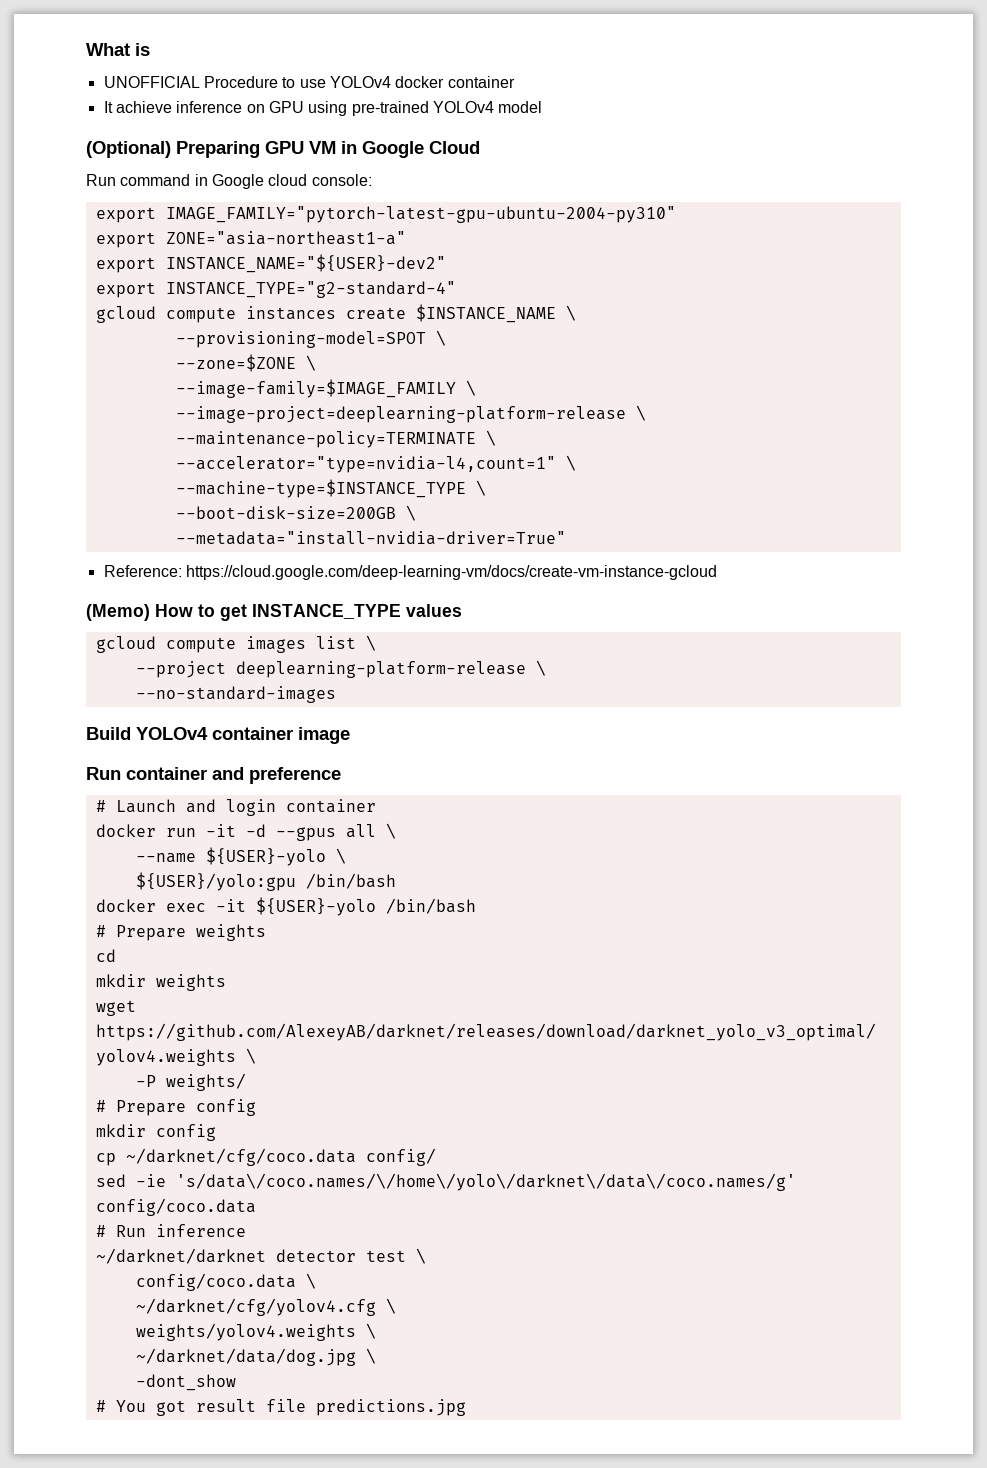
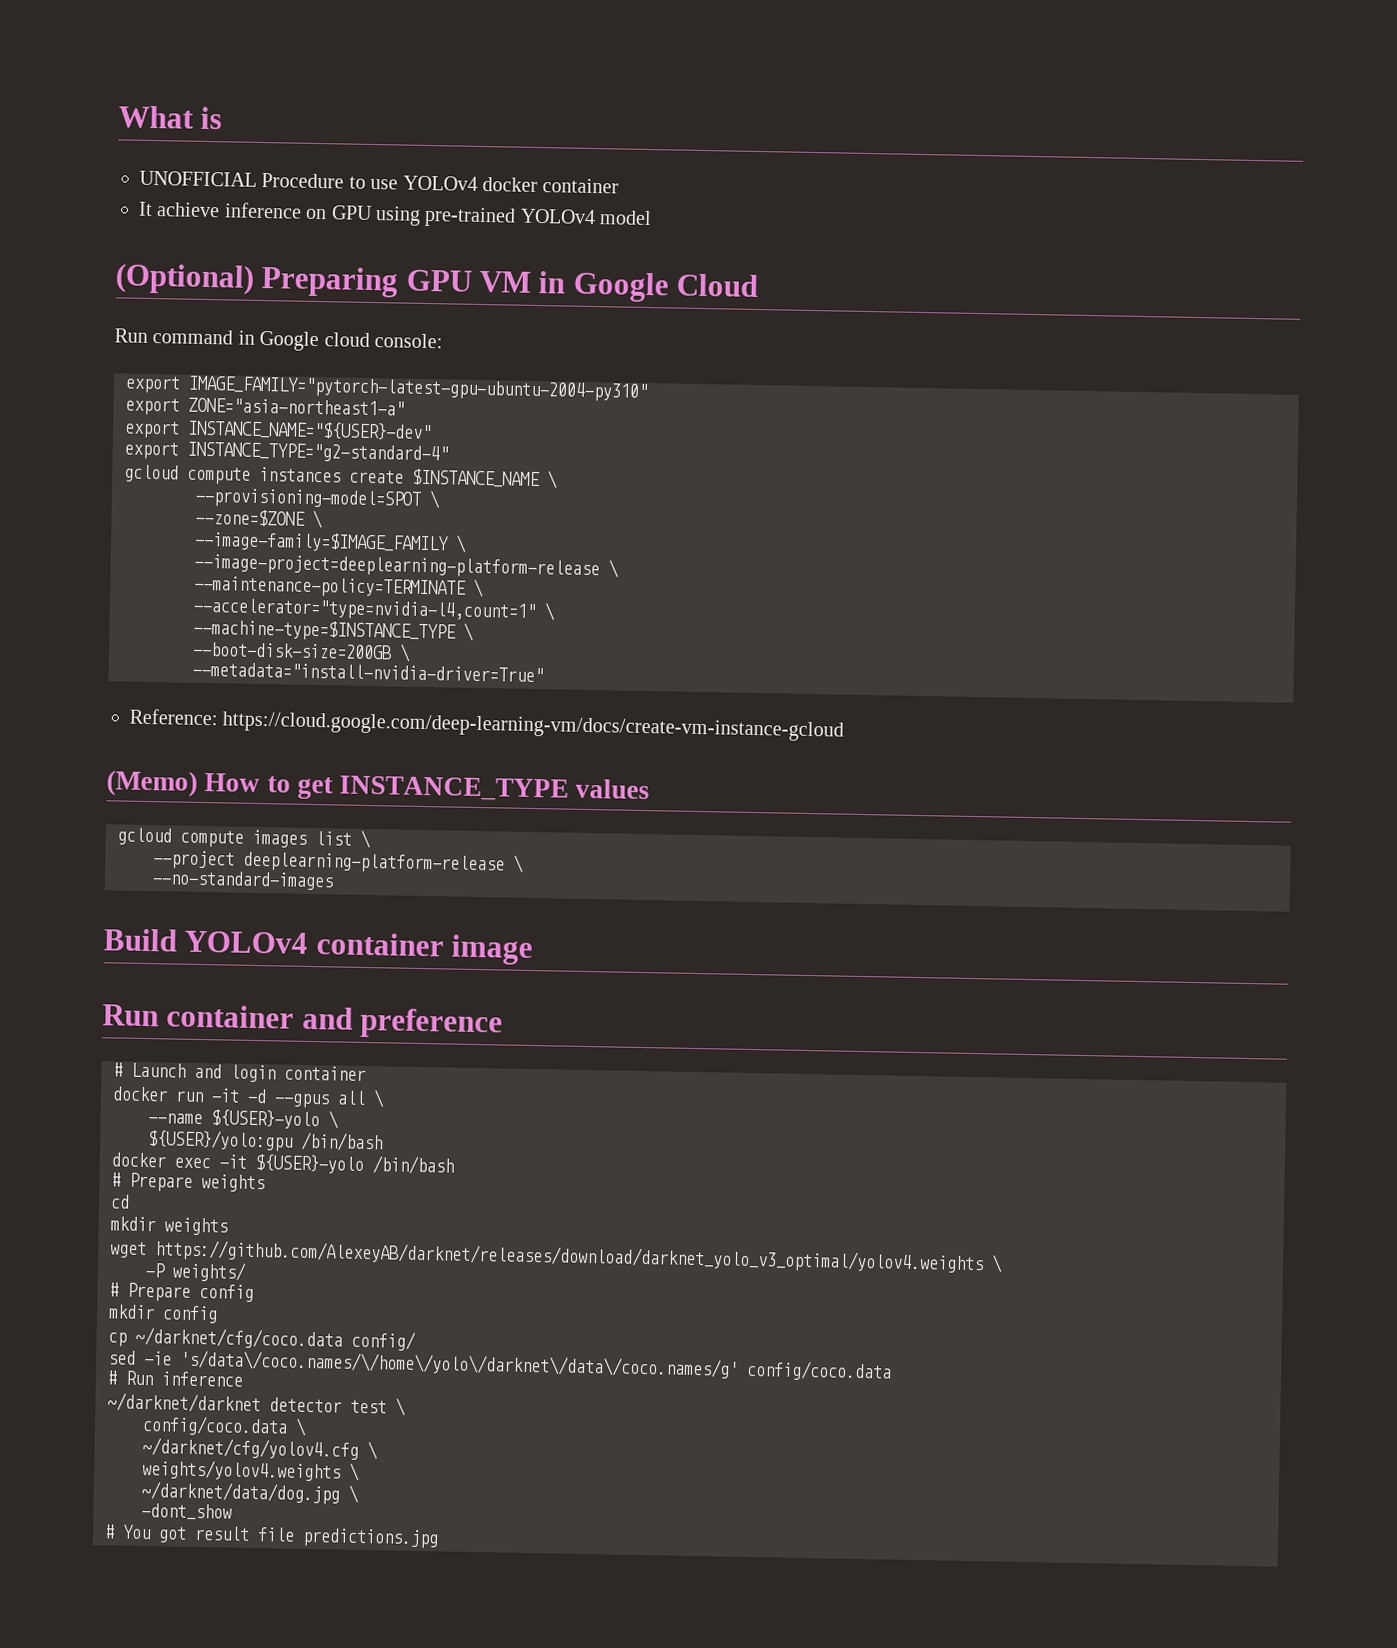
- export INSTANCE_NAME="${USER}-dev2"
+ export INSTANCE_NAME="${USER}-dev"

